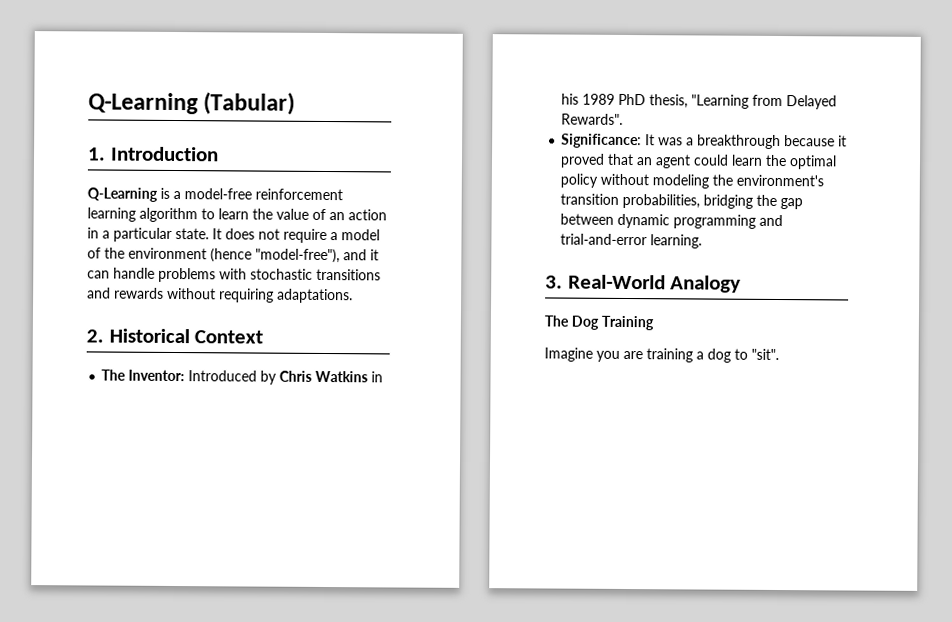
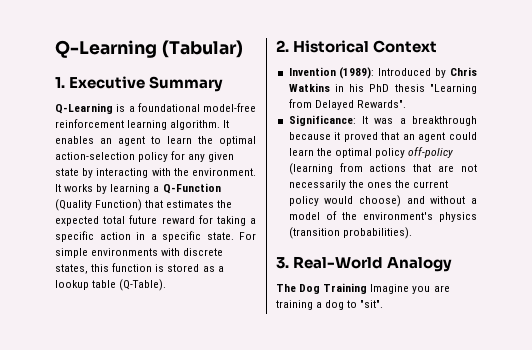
- 1. Introduction
+ 1. Executive Summary
- Q-Learning is a model-free reinforcement learning algorithm to learn the value of an action in a particular state. It does not require a model of the environment (hence "model-free"), and it can handle problems with stochastic transitions and rewards without requiring adaptations.
+ Q-Learning is a foundational model-free reinforcement learning algorithm. It enables an agent to learn the optimal action-selection policy for any given state by interacting with the environment. It works by learning a Q-Function (Quality Function) that estimates the expected total future reward for taking a specific action in a specific state. For simple environments with discrete states, this function is stored as a lookup table (Q-Table).
- The Inventor: Introduced by Chris Watkins in his 1989 PhD thesis, "Learning from Delayed Rewards".
+ Invention (1989): Introduced by Chris Watkins in his PhD thesis "Learning from Delayed Rewards".
- Significance: It was a breakthrough because it proved that an agent could learn the optimal policy without modeling the environment's transition probabilities, bridging the gap between dynamic programming and trial-and-error learning.
+ Significance: It was a breakthrough because it proved that an agent could learn the optimal policy off-policy (learning from actions that are not necessarily the ones the current policy would choose) and without a model of the environment's physics (transition probabilities).
- The Dog Training
- Imagine you are training a dog to "sit".
+ The Dog Training Imagine you are training a dog to "sit".

